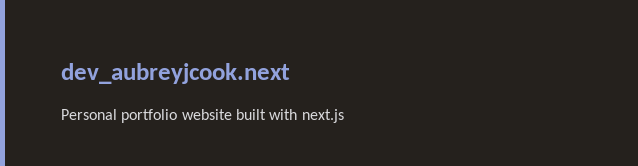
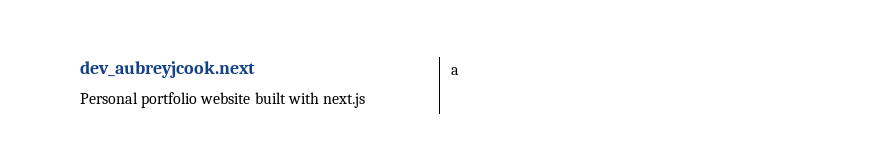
+ a

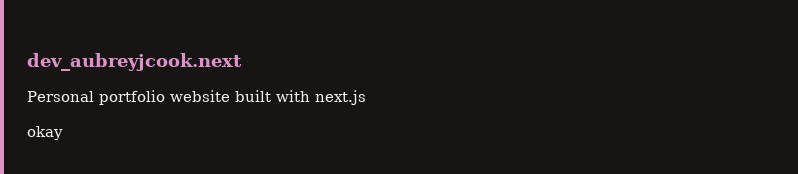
- a
+ okay

